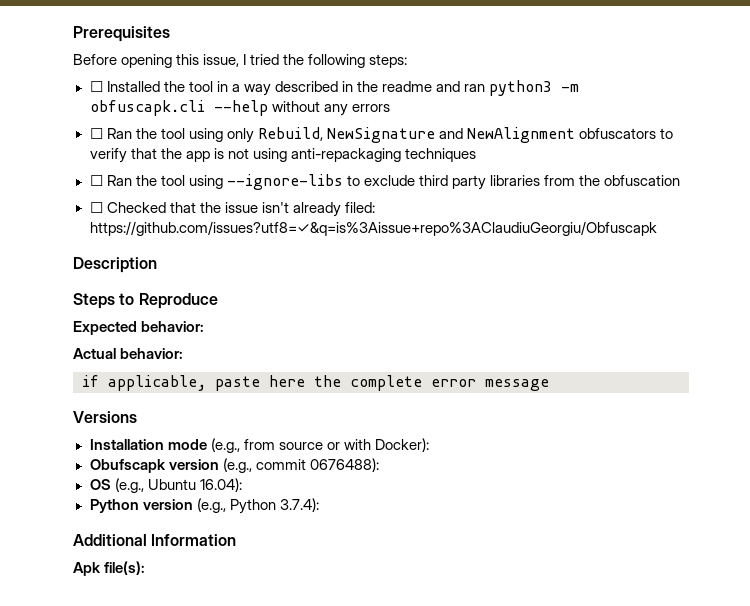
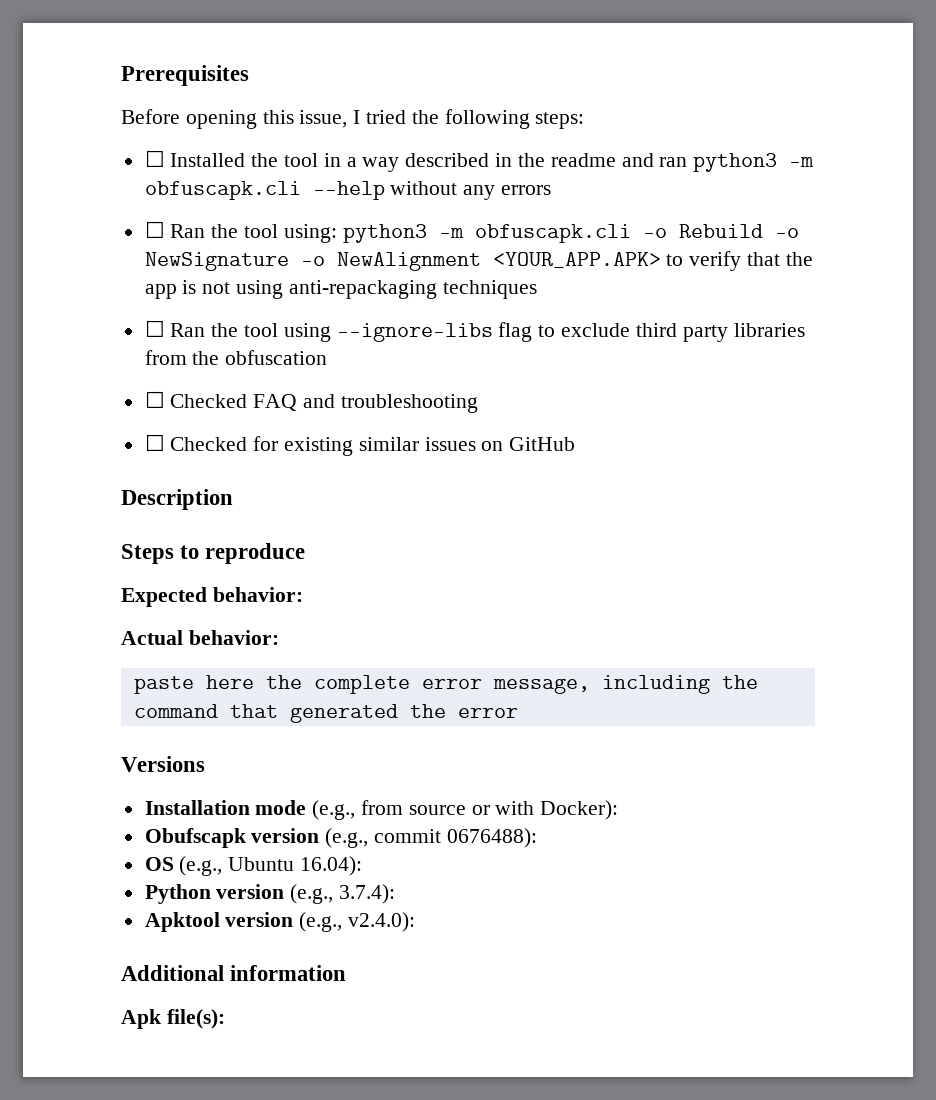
- ☐ Ran the tool using only Rebuild, NewSignature and NewAlignment obfuscators to verify that the app is not using anti-repackaging techniques
+ ☐ Ran the tool using: python3 -m obfuscapk.cli -o Rebuild -o NewSignature -o NewAlignment <YOUR_APP.APK> to verify that the app is not using anti-repackaging techniques
- ☐ Ran the tool using --ignore-libs to exclude third party libraries from the obfuscation
+ ☐ Ran the tool using --ignore-libs flag to exclude third party libraries from the obfuscation
- ☐ Checked that the issue isn't already filed: https://github.com/issues?utf8=✓&q=is%3Aissue+repo%3AClaudiuGeorgiu/Obfuscapk
+ ☐ Checked FAQ and troubleshooting
+ ☐ Checked for existing similar issues on GitHub
- Steps to Reproduce
+ Steps to reproduce
- if applicable, paste here the complete error message
+ paste here the complete error message, including the command that generated the error
- Python version (e.g., Python 3.7.4):
+ Python version (e.g., 3.7.4):
+ Apktool version (e.g., v2.4.0):
- Additional Information
+ Additional information

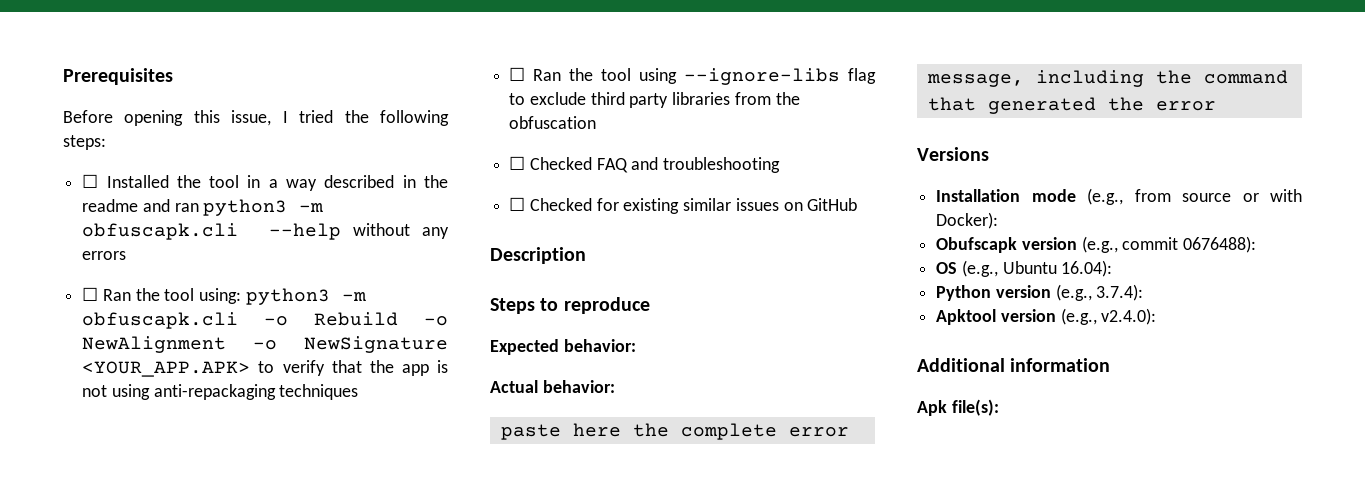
- ☐ Ran the tool using: python3 -m obfuscapk.cli -o Rebuild -o NewSignature -o NewAlignment <YOUR_APP.APK> to verify that the app is not using anti-repackaging techniques
+ ☐ Ran the tool using: python3 -m obfuscapk.cli -o Rebuild -o NewAlignment -o NewSignature <YOUR_APP.APK> to verify that the app is not using anti-repackaging techniques

